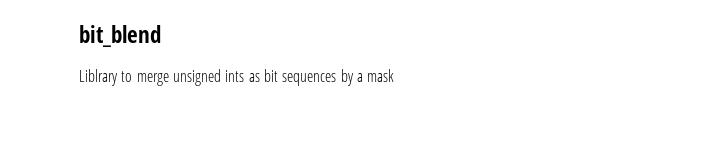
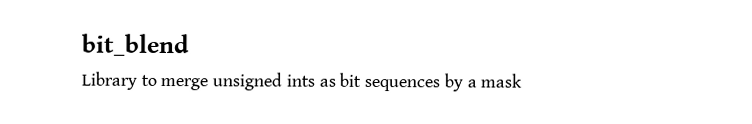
- Liblrary to merge unsigned ints as bit sequences by a mask
+ Library to merge unsigned ints as bit sequences by a mask

